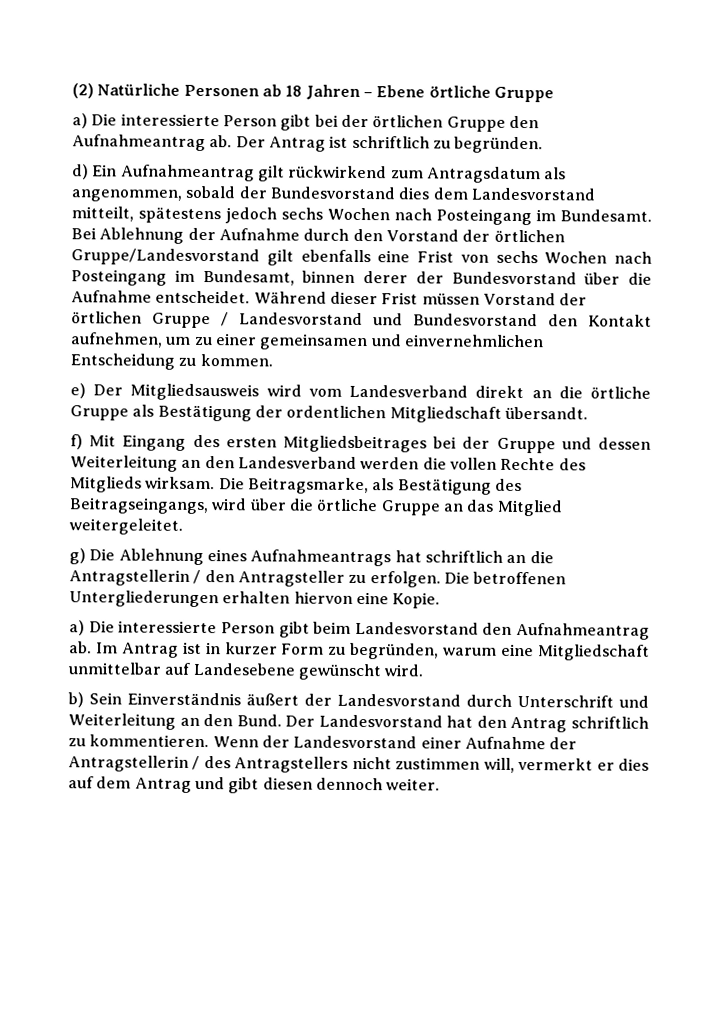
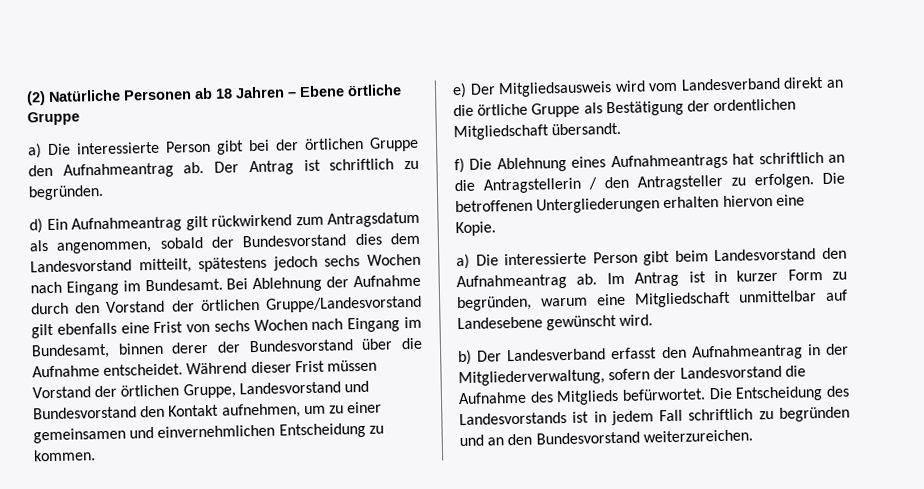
- d) Ein Aufnahmeantrag gilt rückwirkend zum Antragsdatum als angenommen, sobald der Bundesvorstand dies dem Landesvorstand mitteilt, spätestens jedoch sechs Wochen nach Posteingang im Bundesamt.
+ d) Ein Aufnahmeantrag gilt rückwirkend zum Antragsdatum als angenommen, sobald der Bundesvorstand dies dem Landesvorstand mitteilt, spätestens jedoch sechs Wochen nach Eingang im Bundesamt.
- Bei Ablehnung der Aufnahme durch den Vorstand der örtlichen Gruppe/Landesvorstand gilt ebenfalls eine Frist von sechs Wochen nach Posteingang im Bundesamt, binnen derer der Bundesvorstand über die Aufnahme entscheidet.
+ Bei Ablehnung der Aufnahme durch den Vorstand der örtlichen Gruppe/Landesvorstand gilt ebenfalls eine Frist von sechs Wochen nach Eingang im Bundesamt, binnen derer der Bundesvorstand über die Aufnahme entscheidet.
- Während dieser Frist müssen Vorstand der örtlichen Gruppe / Landesvorstand und Bundesvorstand den Kontakt aufnehmen, um zu einer gemeinsamen und einvernehmlichen Entscheidung zu kommen.
+ Während dieser Frist müssen Vorstand der örtlichen Gruppe, Landesvorstand und Bundesvorstand den Kontakt aufnehmen, um zu einer gemeinsamen und einvernehmlichen Entscheidung zu kommen.
- f) Mit Eingang des ersten Mitgliedsbeitrages bei der Gruppe und dessen Weiterleitung an den Landesverband werden die vollen Rechte des Mitglieds wirksam. Die Beitragsmarke, als Bestätigung des Beitragseingangs, wird über die örtliche Gruppe an das Mitglied weitergeleitet.
- g) Die Ablehnung eines Aufnahmeantrags hat schriftlich an die Antragstellerin / den Antragsteller zu erfolgen.
+ f) Die Ablehnung eines Aufnahmeantrags hat schriftlich an die Antragstellerin / den Antragsteller zu erfolgen.
- b) Sein Einverständnis äußert der Landesvorstand durch Unterschrift und Weiterleitung an den Bund. Der Landesvorstand hat den Antrag schriftlich zu kommentieren. Wenn der Landesvorstand einer Aufnahme der Antragstellerin / des Antragstellers nicht zustimmen will, vermerkt er dies auf dem Antrag und gibt diesen dennoch weiter.
+ b) Der Landesverband erfasst den Aufnahmeantrag in der Mitgliederverwaltung, sofern der Landesvorstand die Aufnahme des Mitglieds befürwortet. Die Entscheidung des Landesvorstands ist in jedem Fall schriftlich zu begründen und an den Bundesvorstand weiterzureichen.

